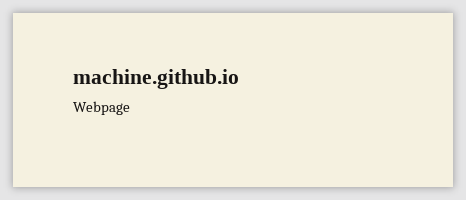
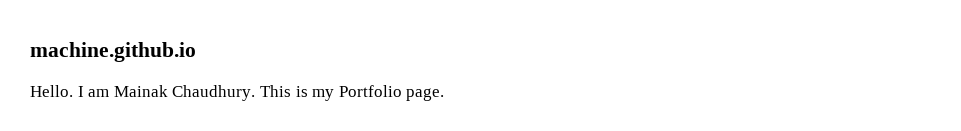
- Webpage
+ Hello. I am Mainak Chaudhury. This is my Portfolio page.

